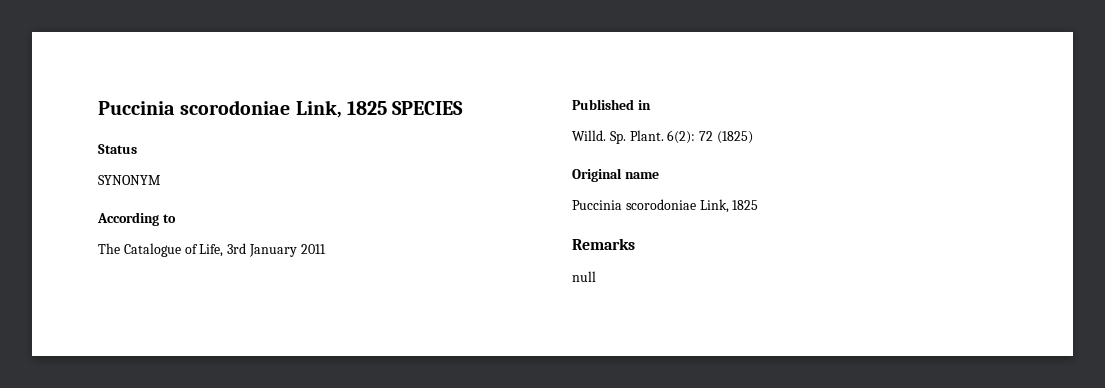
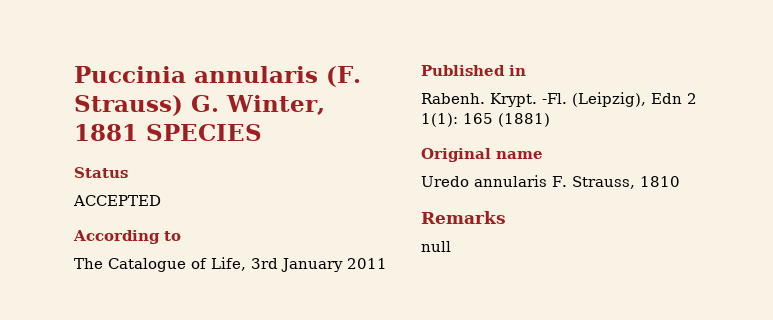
- Puccinia scorodoniae Link, 1825 SPECIES
+ Puccinia annularis (F. Strauss) G. Winter, 1881 SPECIES
- SYNONYM
+ ACCEPTED
- Willd. Sp. Plant. 6(2): 72 (1825)
+ Rabenh. Krypt. -Fl. (Leipzig), Edn 2 1(1): 165 (1881)
  Original name
- Puccinia scorodoniae Link, 1825
+ Uredo annularis F. Strauss, 1810

